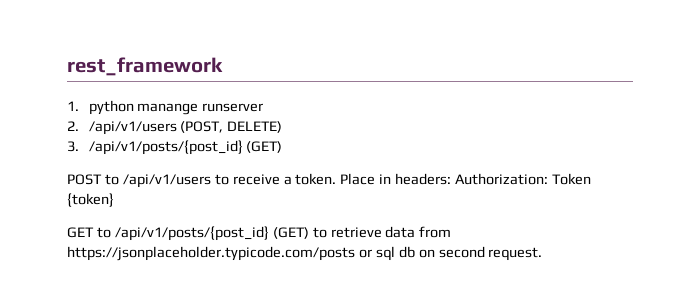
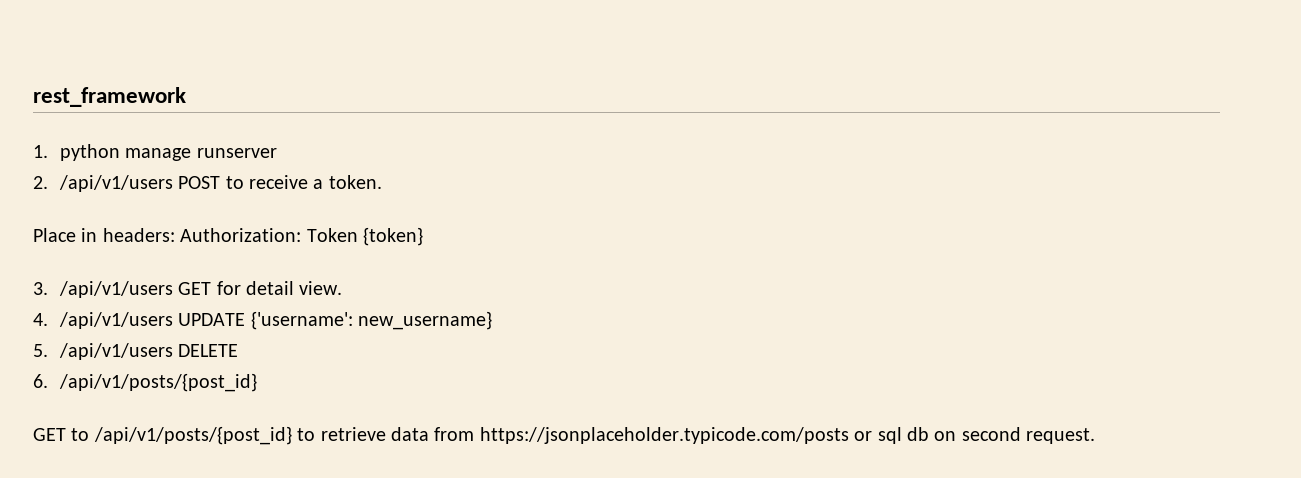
- 1. python manange runserver
+ 1. python manage runserver
- 2. /api/v1/users (POST, DELETE)
- 3. /api/v1/posts/{post_id} (GET)
- POST to /api/v1/users to receive a token. Place in headers: Authorization: Token {token}
+ 2. /api/v1/users POST to receive a token.
+ Place in headers: Authorization: Token {token}
+ 3. /api/v1/users GET for detail view.
+ 4. /api/v1/users UPDATE {'username': new_username}
+ 5. /api/v1/users DELETE
+ 6. /api/v1/posts/{post_id}
- GET to /api/v1/posts/{post_id} (GET) to retrieve data from https://jsonplaceholder.typicode.com/posts or sql db on second request.
+ GET to /api/v1/posts/{post_id} to retrieve data from https://jsonplaceholder.typicode.com/posts or sql db on second request.

